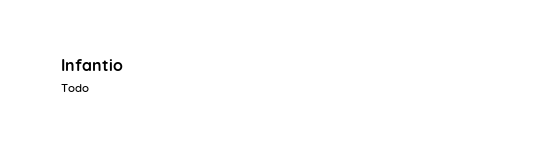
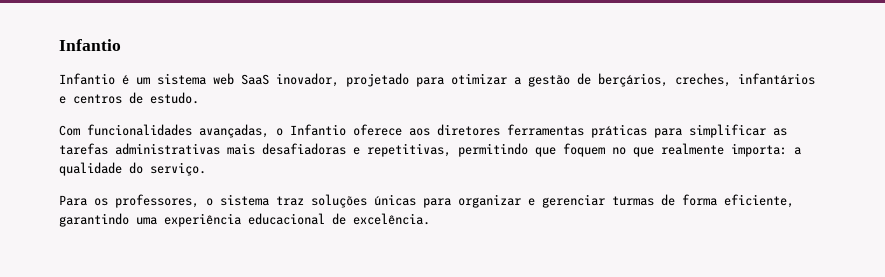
- Todo
+ Infantio é um sistema web SaaS inovador, projetado para otimizar a gestão de berçários, creches, infantários e centros de estudo.
+ Com funcionalidades avançadas, o Infantio oferece aos diretores ferramentas práticas para simplificar as tarefas administrativas mais desafiadoras e repetitivas, permitindo que foquem no que realmente importa: a qualidade do serviço.
+ Para os professores, o sistema traz soluções únicas para organizar e gerenciar turmas de forma eficiente, garantindo uma experiência educacional de excelência.

